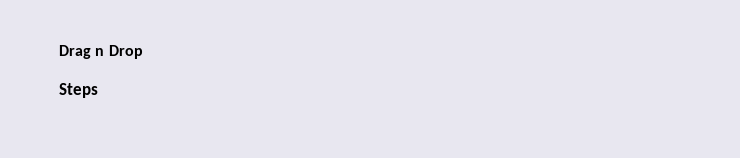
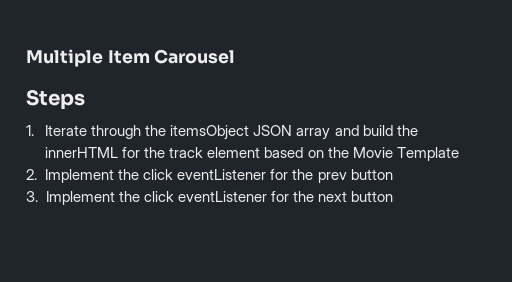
- Drag n Drop
+ Multiple Item Carousel
  Steps
+ 1. Iterate through the itemsObject JSON array and build the innerHTML for the track element based on the Movie Template
+ 2. Implement the click eventListener for the prev button
+ 3. Implement the click eventListener for the next button

